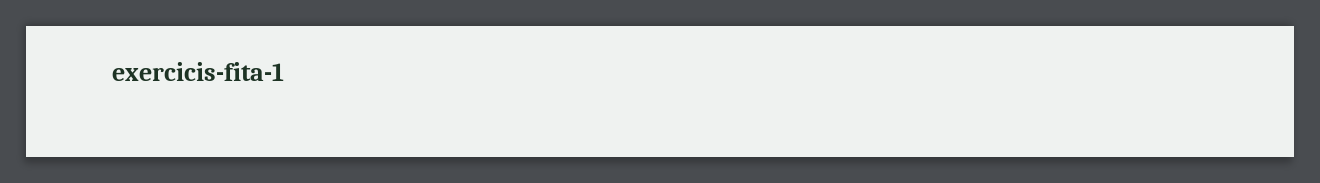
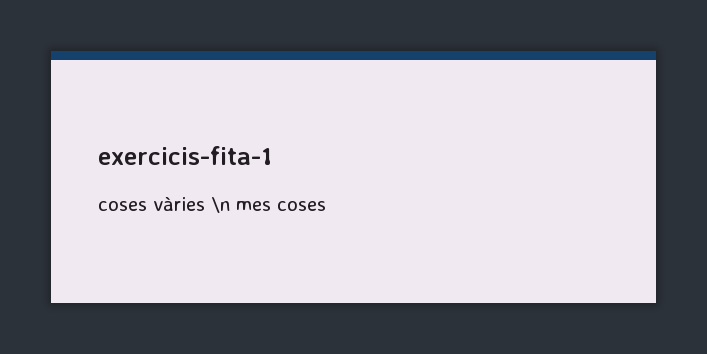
+ coses vàries \n mes coses

